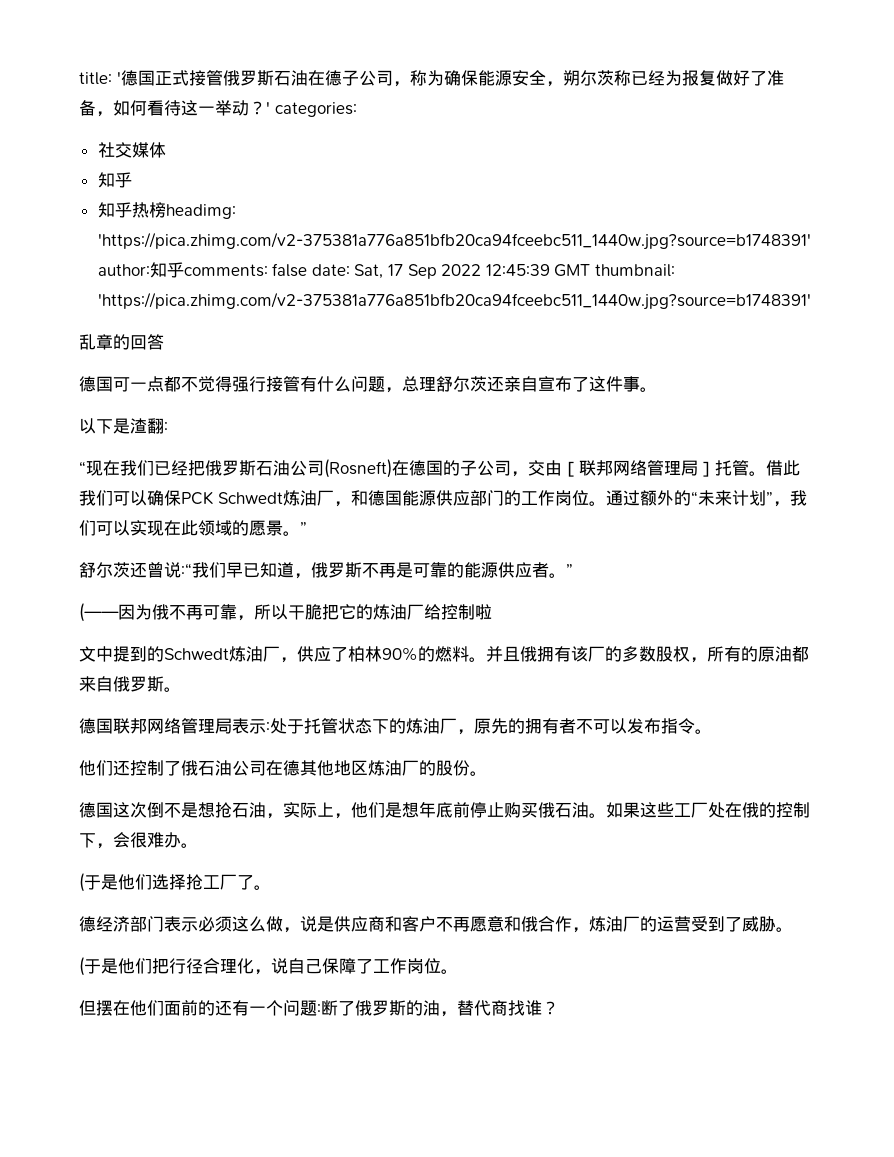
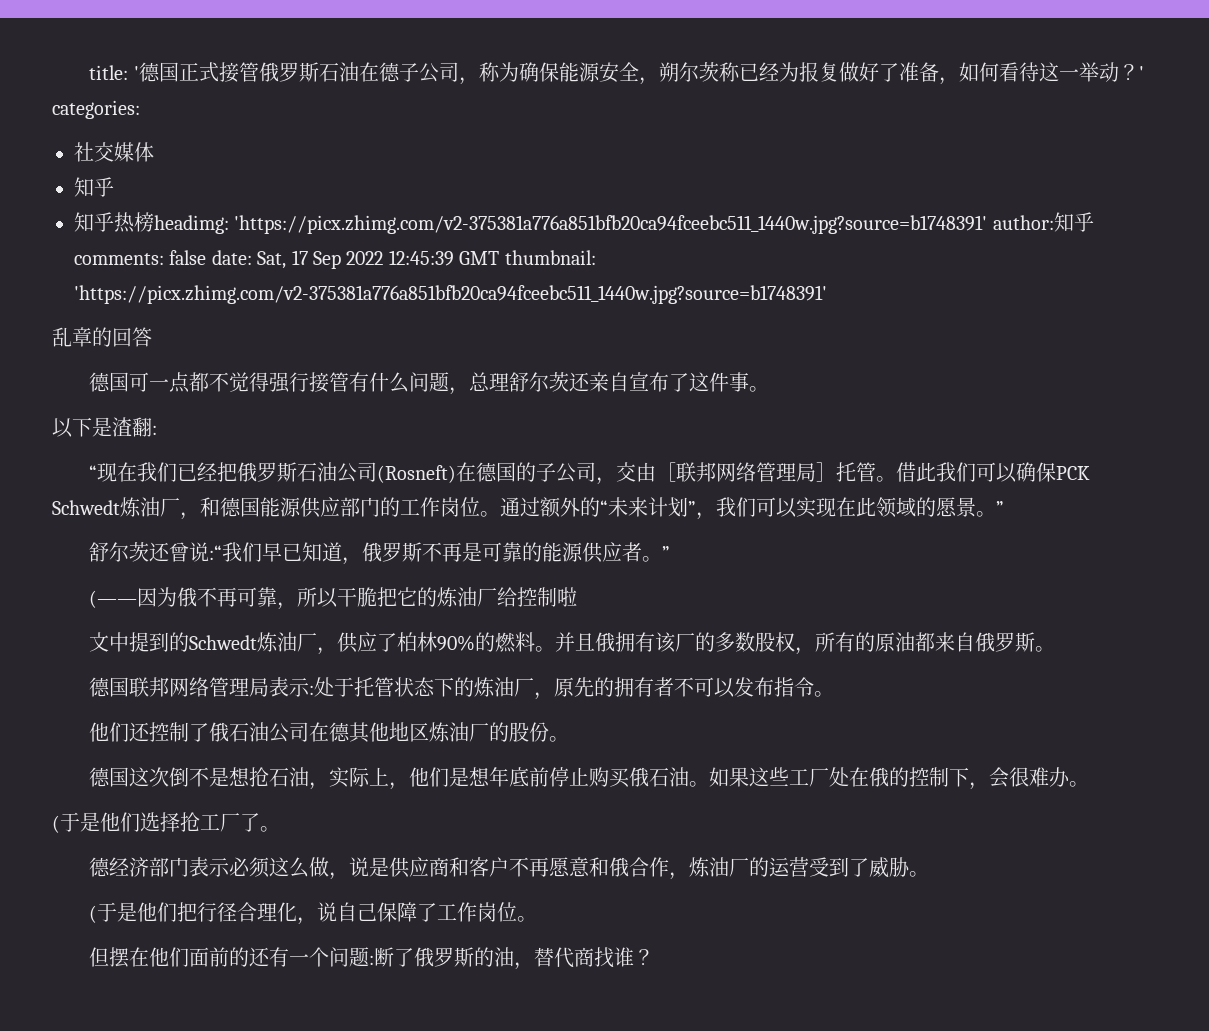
- 知乎热榜headimg: 'https://pica.zhimg.com/v2-375381a776a851bfb20ca94fceebc511_1440w.jpg?source=b1748391' author:知乎comments: false date: Sat, 17 Sep 2022 12:45:39 GMT thumbnail: 'https://pica.zhimg.com/v2-375381a776a851bfb20ca94fceebc511_1440w.jpg?source=b1748391'
+ 知乎热榜headimg: 'https://picx.zhimg.com/v2-375381a776a851bfb20ca94fceebc511_1440w.jpg?source=b1748391' author:知乎comments: false date: Sat, 17 Sep 2022 12:45:39 GMT thumbnail: 'https://picx.zhimg.com/v2-375381a776a851bfb20ca94fceebc511_1440w.jpg?source=b1748391'

